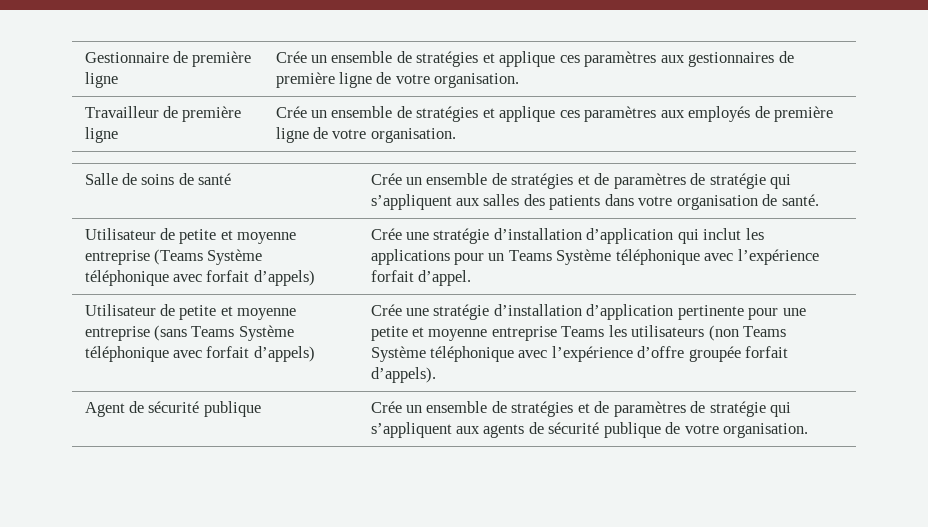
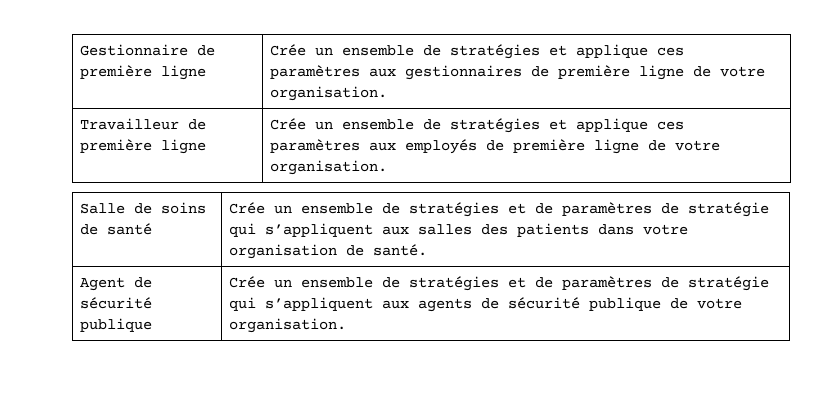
- Utilisateur de petite et moyenne entreprise (Teams Système téléphonique avec forfait d’appels) | Crée une stratégie d’installation d’application qui inclut les applications pour un Teams Système téléphonique avec l’expérience forfait d’appel.
- Utilisateur de petite et moyenne entreprise (sans Teams Système téléphonique avec forfait d’appels) | Crée une stratégie d’installation d’application pertinente pour une petite et moyenne entreprise Teams les utilisateurs (non Teams Système téléphonique avec l’expérience d’offre groupée forfait d’appels).

